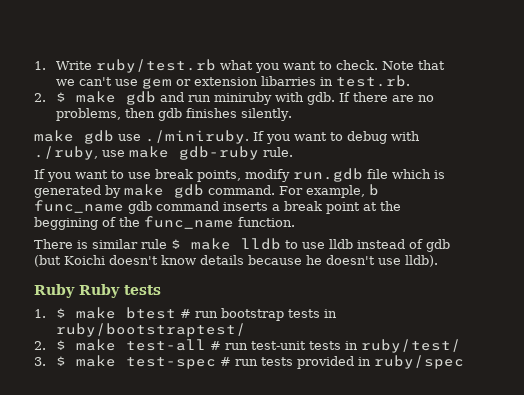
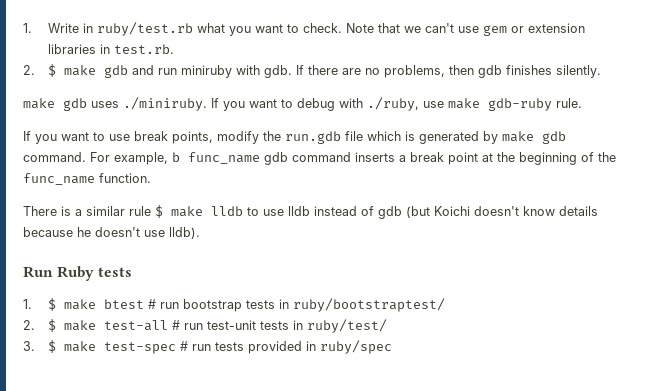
- 1. Write ruby/test.rb what you want to check.
+ 1. Write in ruby/test.rb what you want to check.
- Note that we can't use gem or extension libarries in test.rb.
+ Note that we can't use gem or extension libraries in test.rb.
- make gdb use ./miniruby. If you want to debug with ./ruby, use make gdb-ruby rule.
+ make gdb uses ./miniruby. If you want to debug with ./ruby, use make gdb-ruby rule.
- If you want to use break points, modify run.gdb file which is generated by make gdb command.
+ If you want to use break points, modify the run.gdb file which is generated by make gdb command.
- For example, b func_name gdb command inserts a break point at the beggining of the func_name function.
+ For example, b func_name gdb command inserts a break point at the beginning of the func_name function.
- There is similar rule $ make lldb to use lldb instead of gdb (but Koichi doesn't know details because he doesn't use lldb).
+ There is a similar rule $ make lldb to use lldb instead of gdb (but Koichi doesn't know details because he doesn't use lldb).
- Ruby Ruby tests
+ Run Ruby tests

